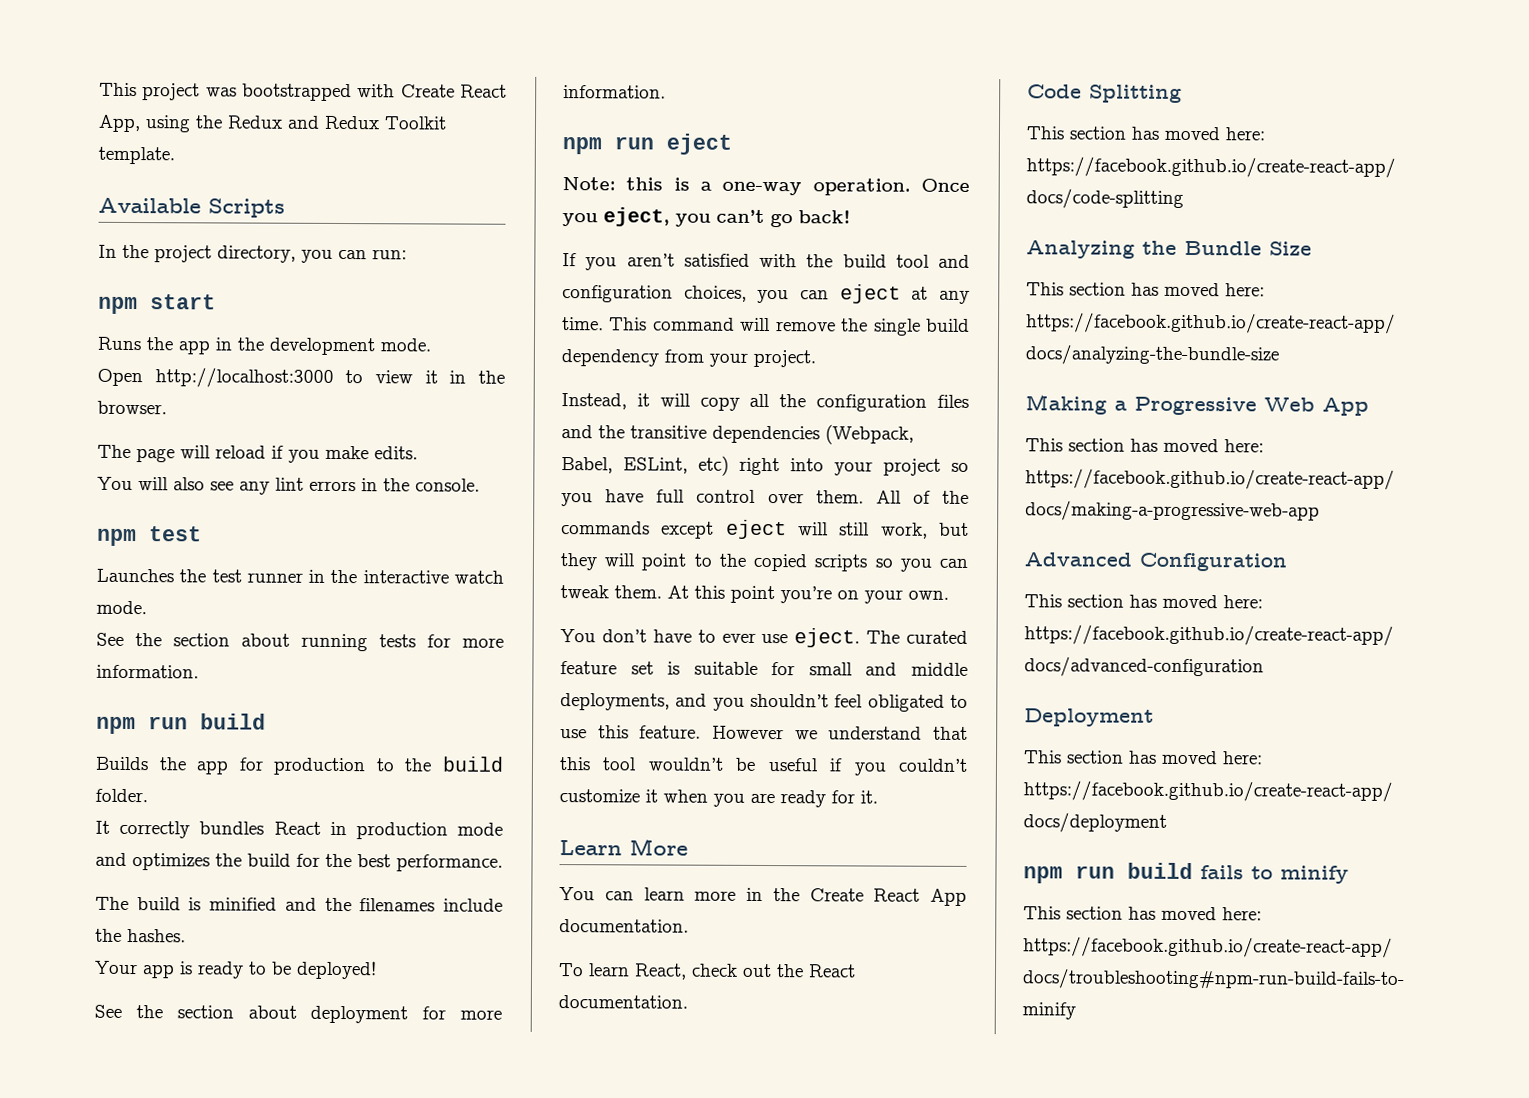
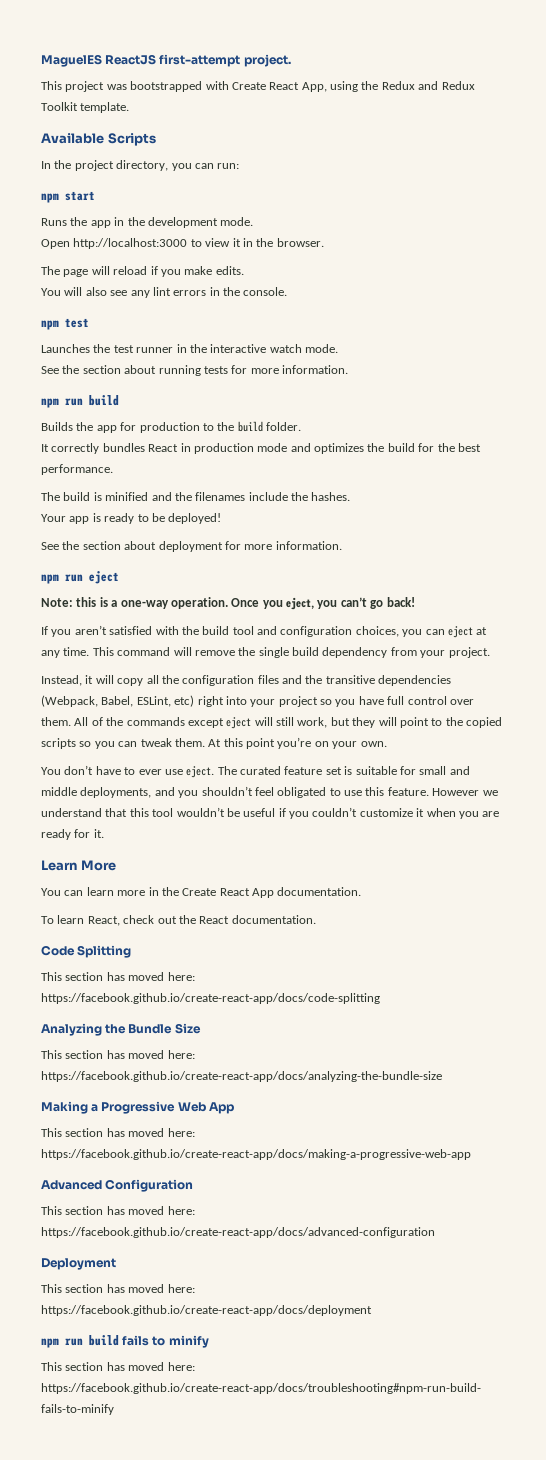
+ MaguelES ReactJS first-attempt project.

